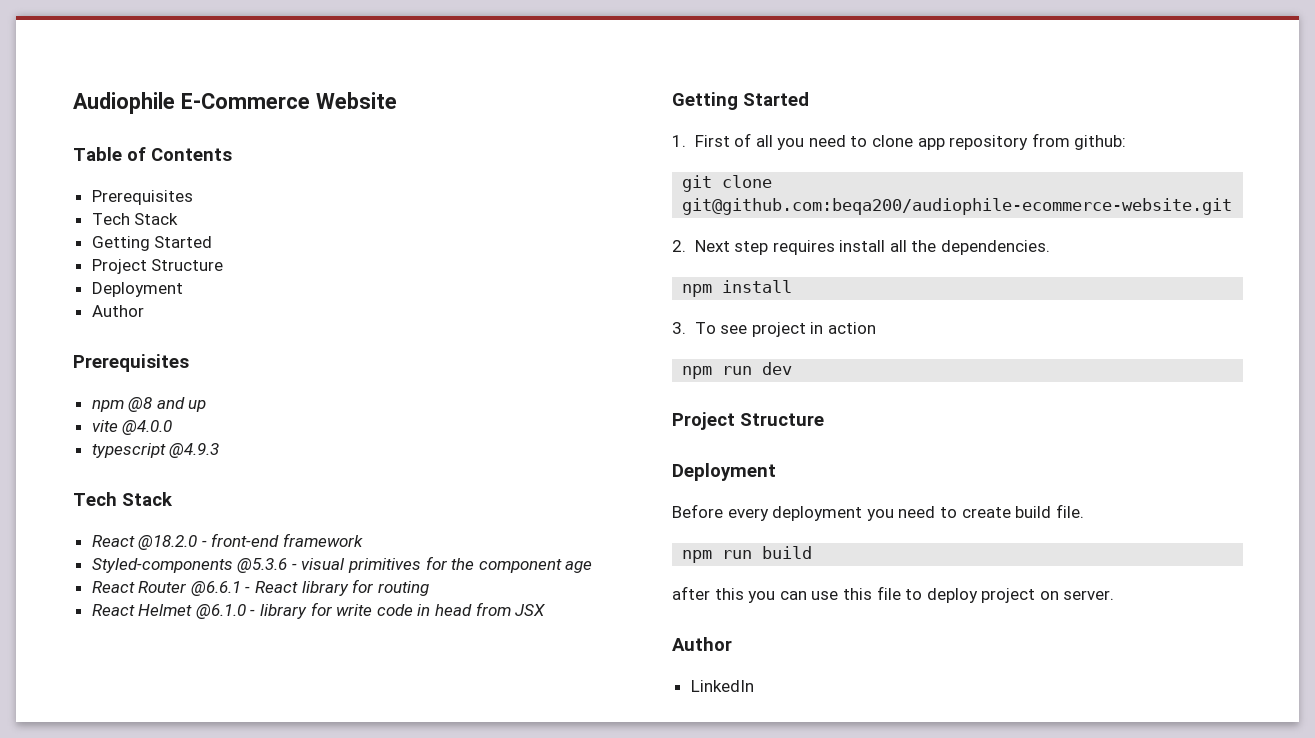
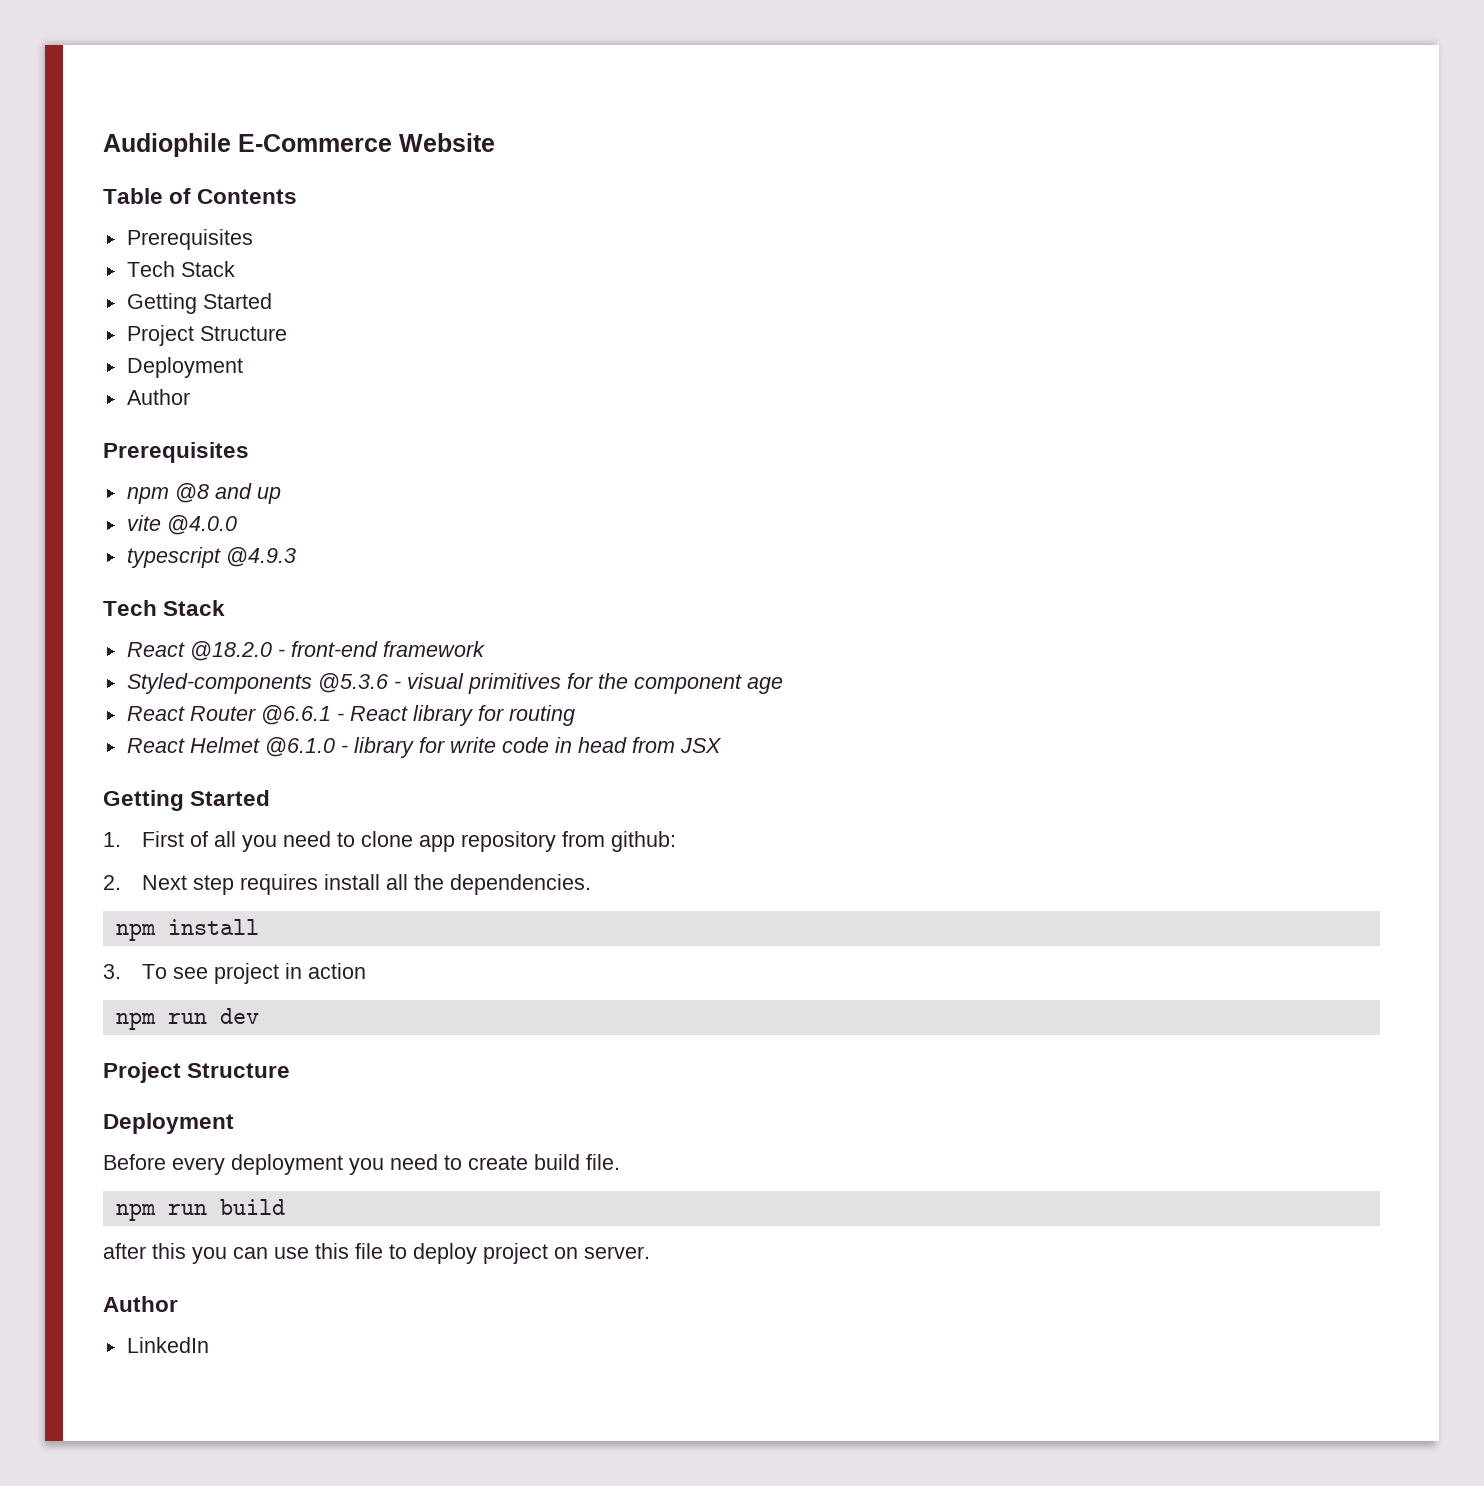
- git clone git@github.com:beqa200/audiophile-ecommerce-website.git

